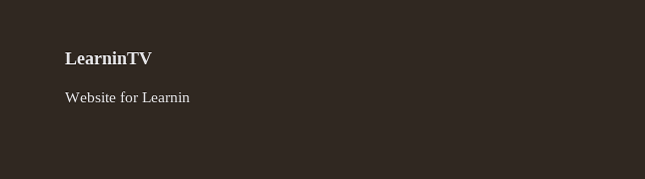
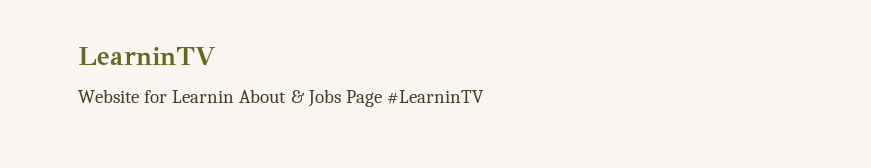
- Website for Learnin
+ Website for Learnin About & Jobs Page #LearninTV

